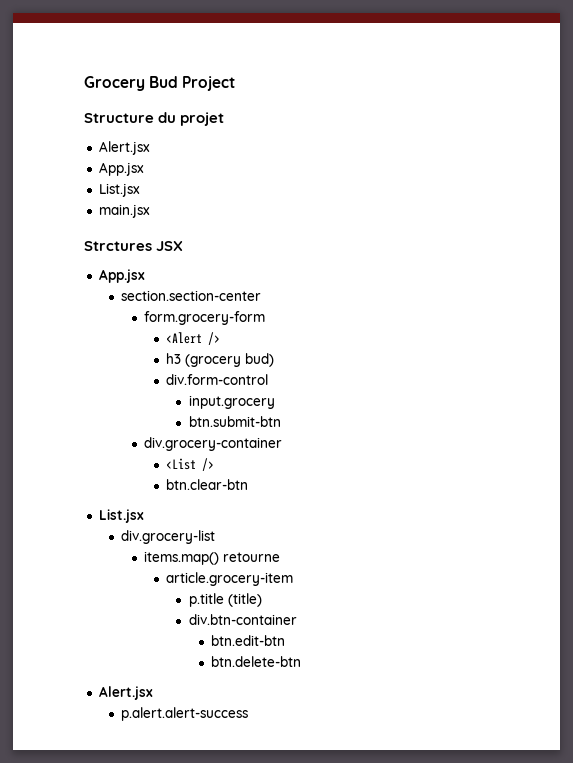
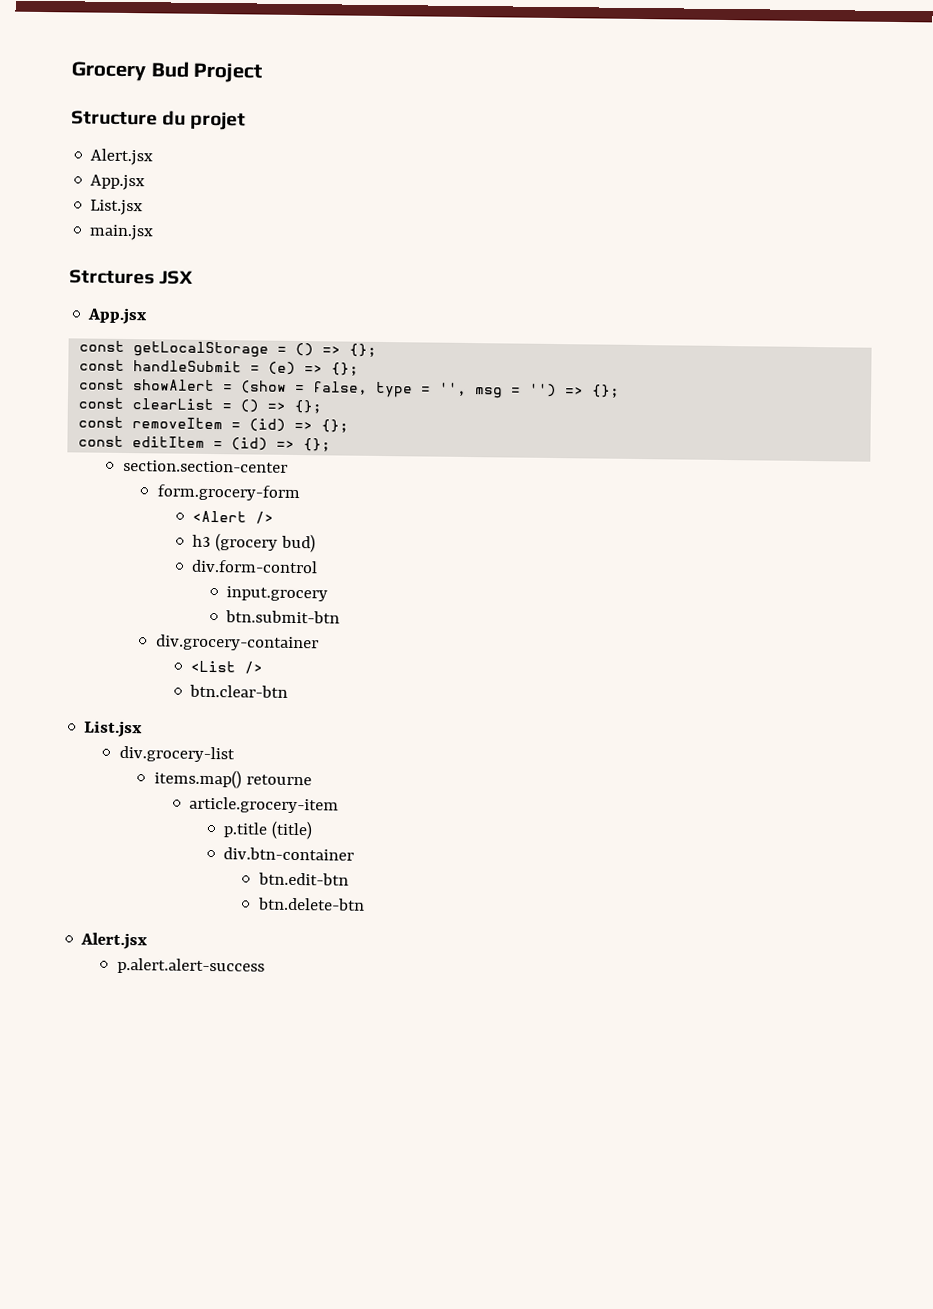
+ const getLocalStorage = () => {};
+ const handleSubmit = (e) => {};
+ const showAlert = (show = false, type = '', msg = '') => {};
+ const clearList = () => {};
+ const removeItem = (id) => {};
+ const editItem = (id) => {};

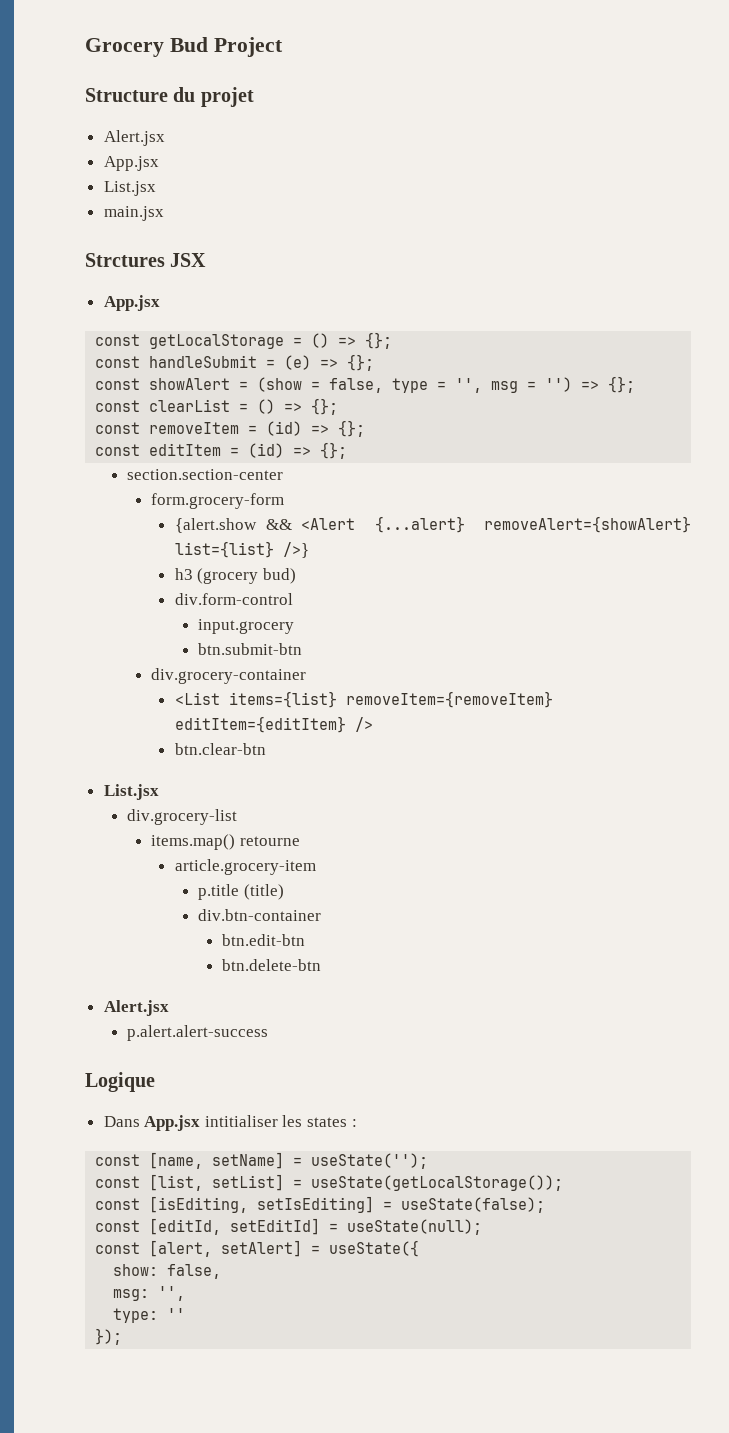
- <Alert />
+ {alert.show && <Alert {...alert} removeAlert={showAlert} list={list} />}
- <List />
+ <List items={list} removeItem={removeItem} editItem={editItem} />
+ Logique
+ Dans App.jsx intitialiser les states :
+ const [name, setName] = useState('');
+ const [list, setList] = useState(getLocalStorage());
+ const [isEditing, setIsEditing] = useState(false);
+ const [editId, setEditId] = useState(null);
+ const [alert, setAlert] = useState({
+ show: false,
+ msg: '',
+ type: ''
+ });

